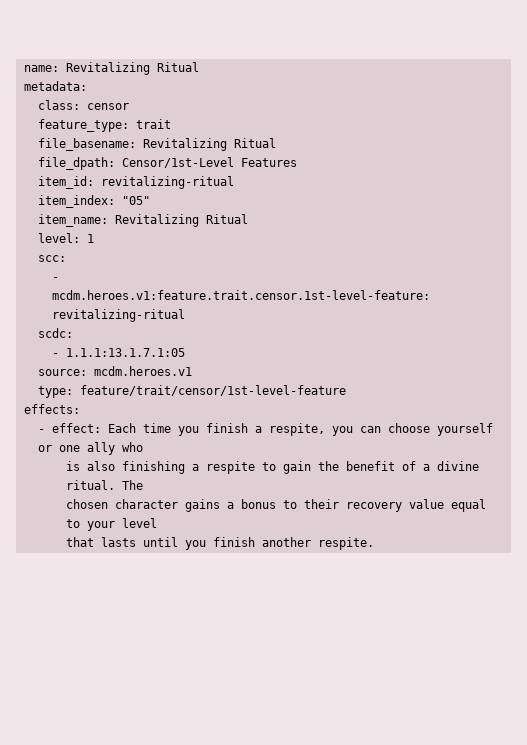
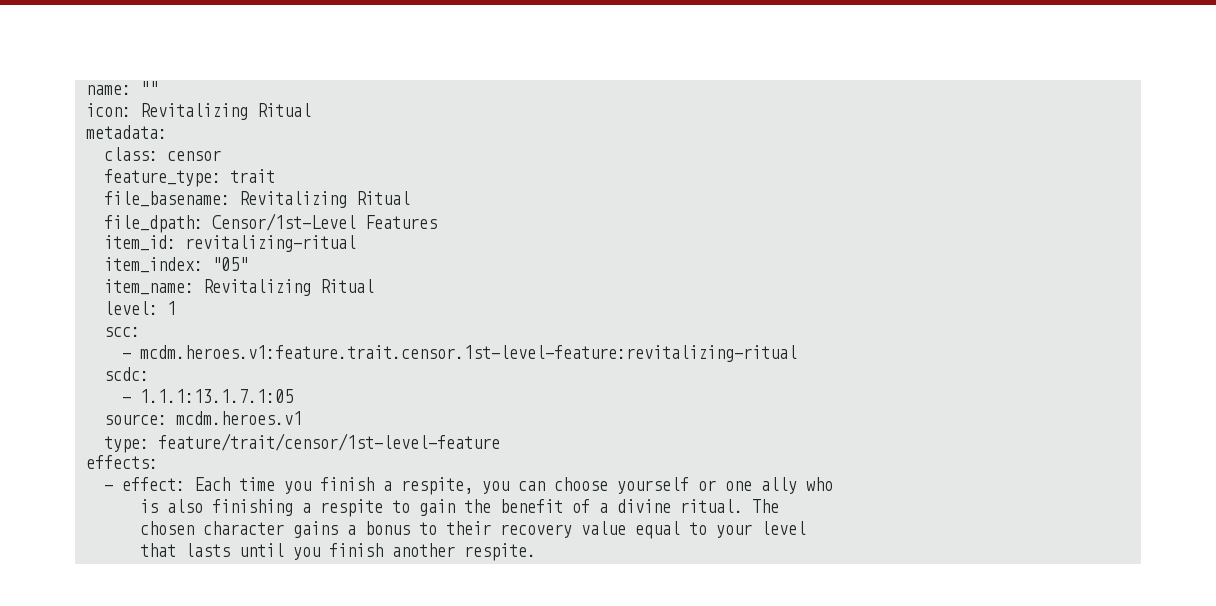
- name: Revitalizing Ritual
+ name: ""
+ icon: Revitalizing Ritual

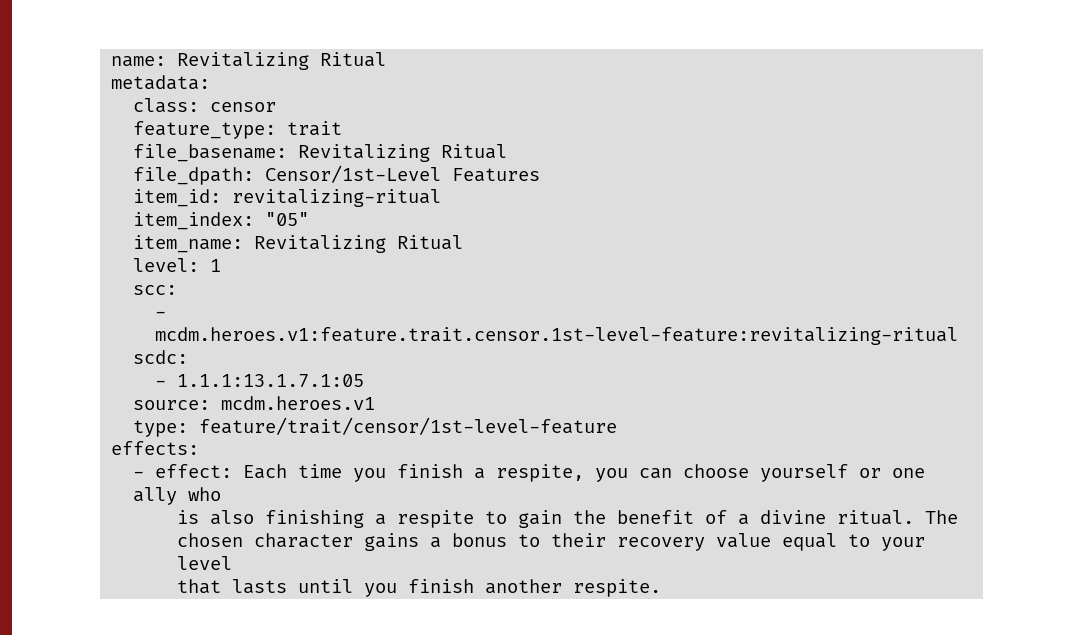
- name: ""
- icon: Revitalizing Ritual
+ name: Revitalizing Ritual

